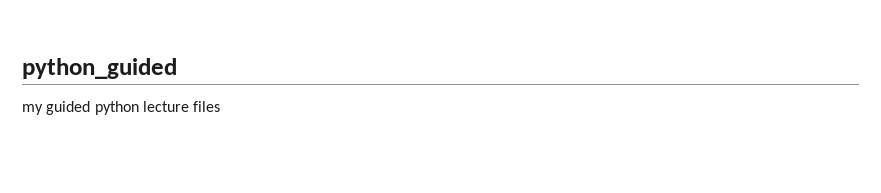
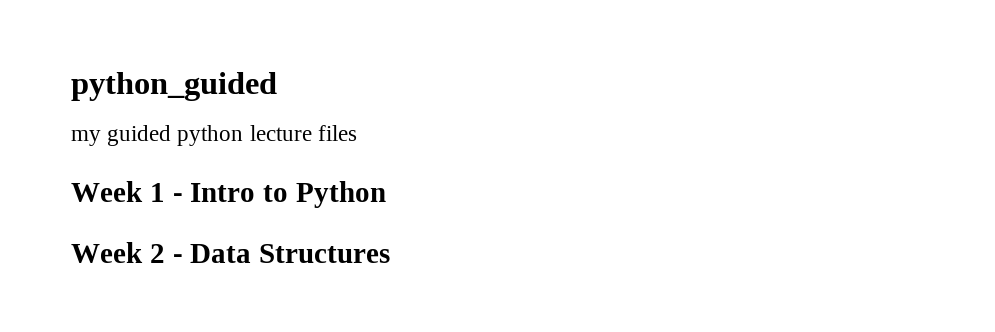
+ Week 1 - Intro to Python
+ Week 2 - Data Structures

